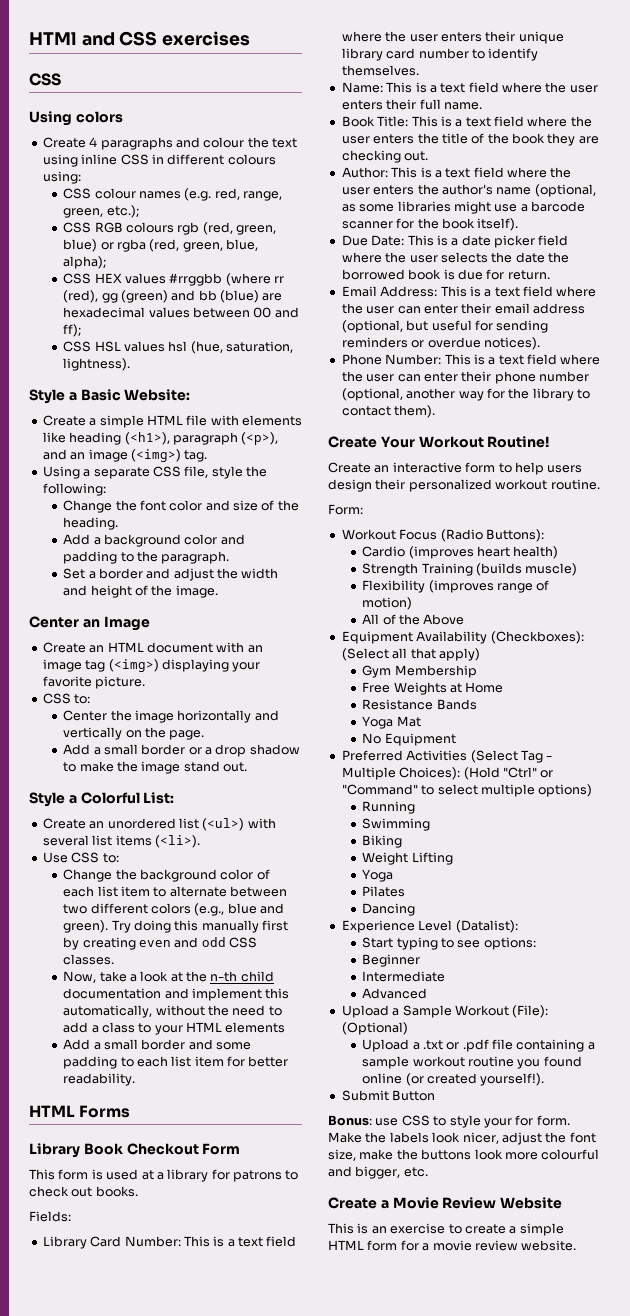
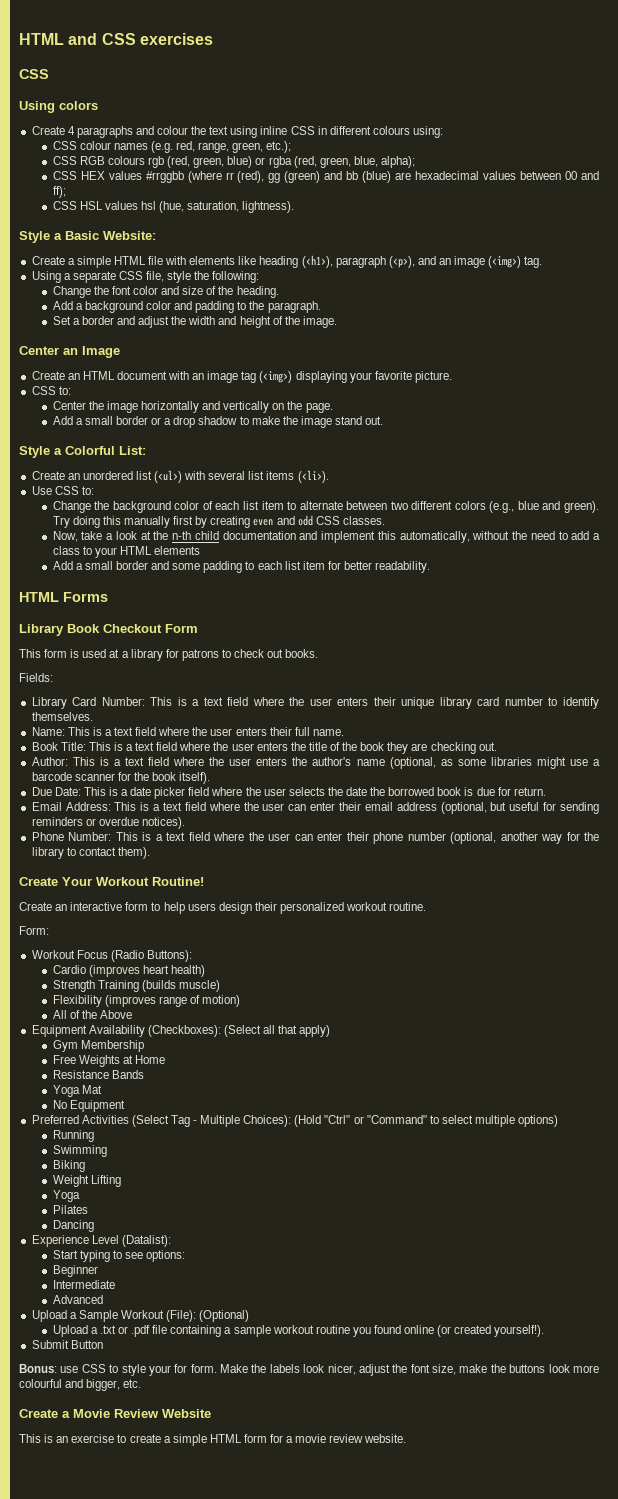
- HTMl and CSS exercises
+ HTML and CSS exercises

